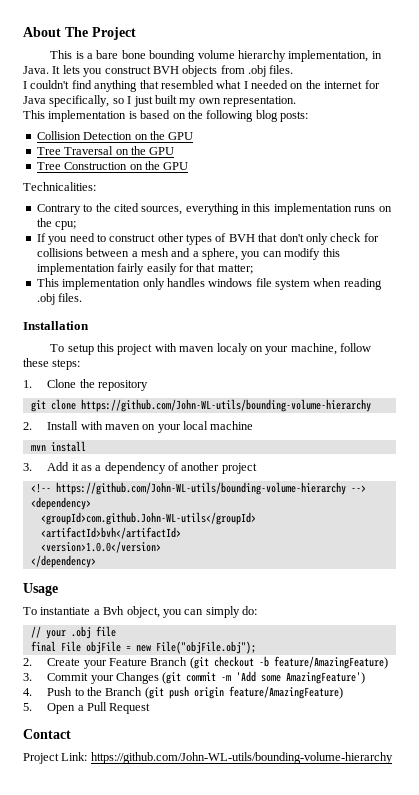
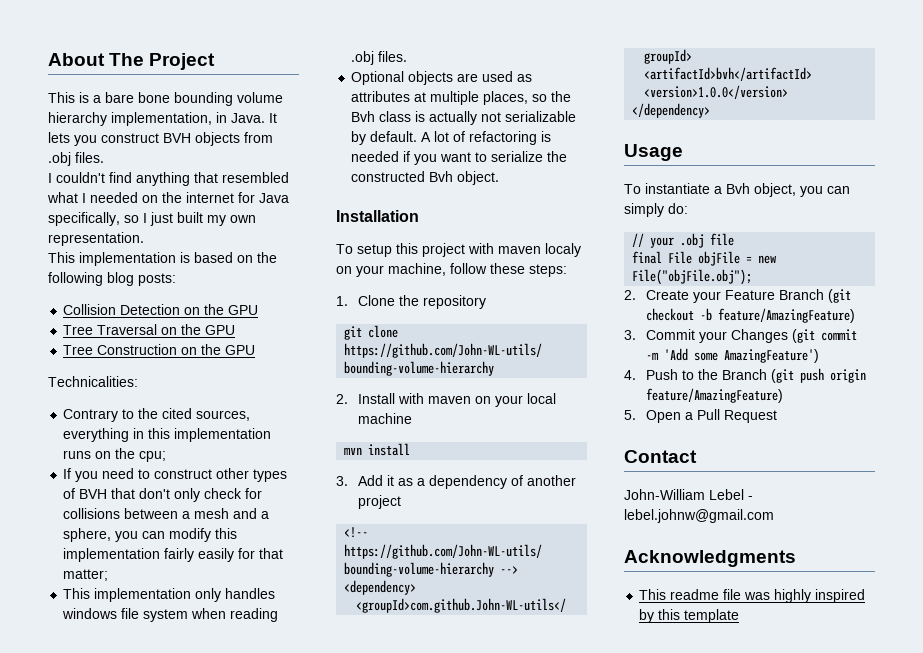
+ Optional objects are used as attributes at multiple places, so the Bvh class is actually not serializable by default. A lot of refactoring is needed if you want to serialize the constructed Bvh object.
- Project Link: https://github.com/John-WL-utils/bounding-volume-hierarchy
+ John-William Lebel - lebel.johnw@gmail.com
+ Acknowledgments
+ This readme file was highly inspired by this template

